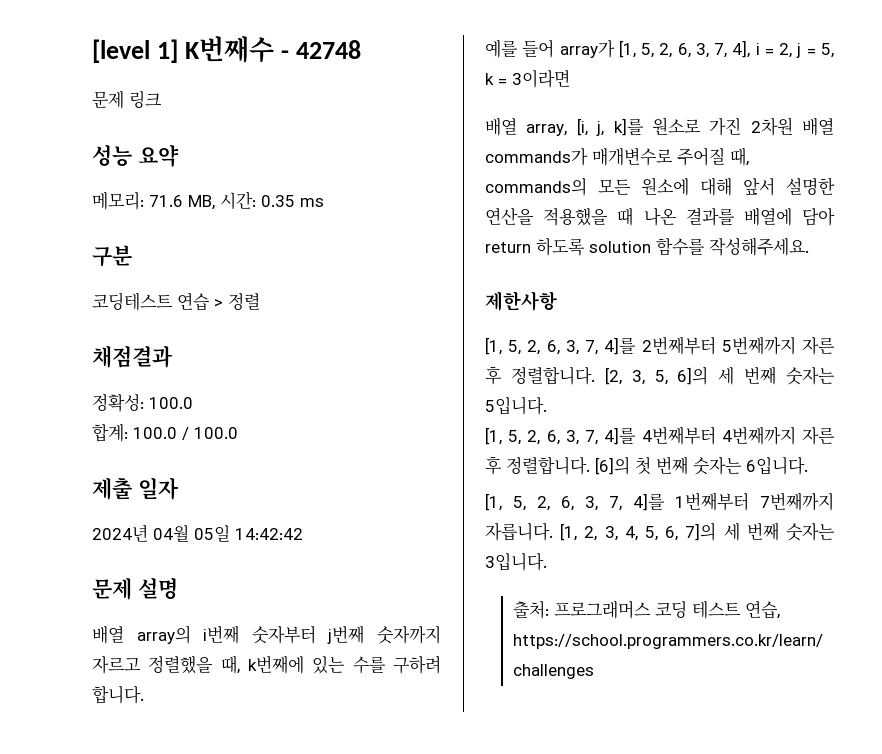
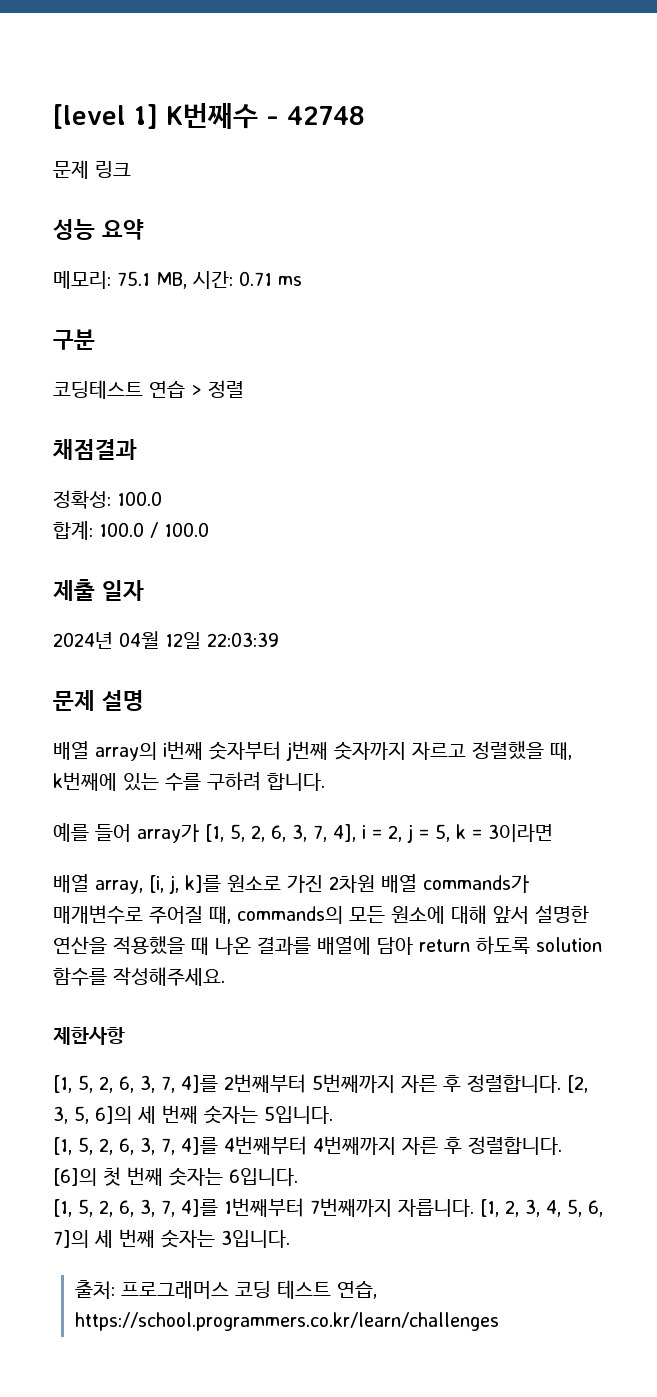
- 메모리: 71.6 MB, 시간: 0.35 ms
+ 메모리: 75.1 MB, 시간: 0.71 ms
- 2024년 04월 05일 14:42:42
+ 2024년 04월 12일 22:03:39

